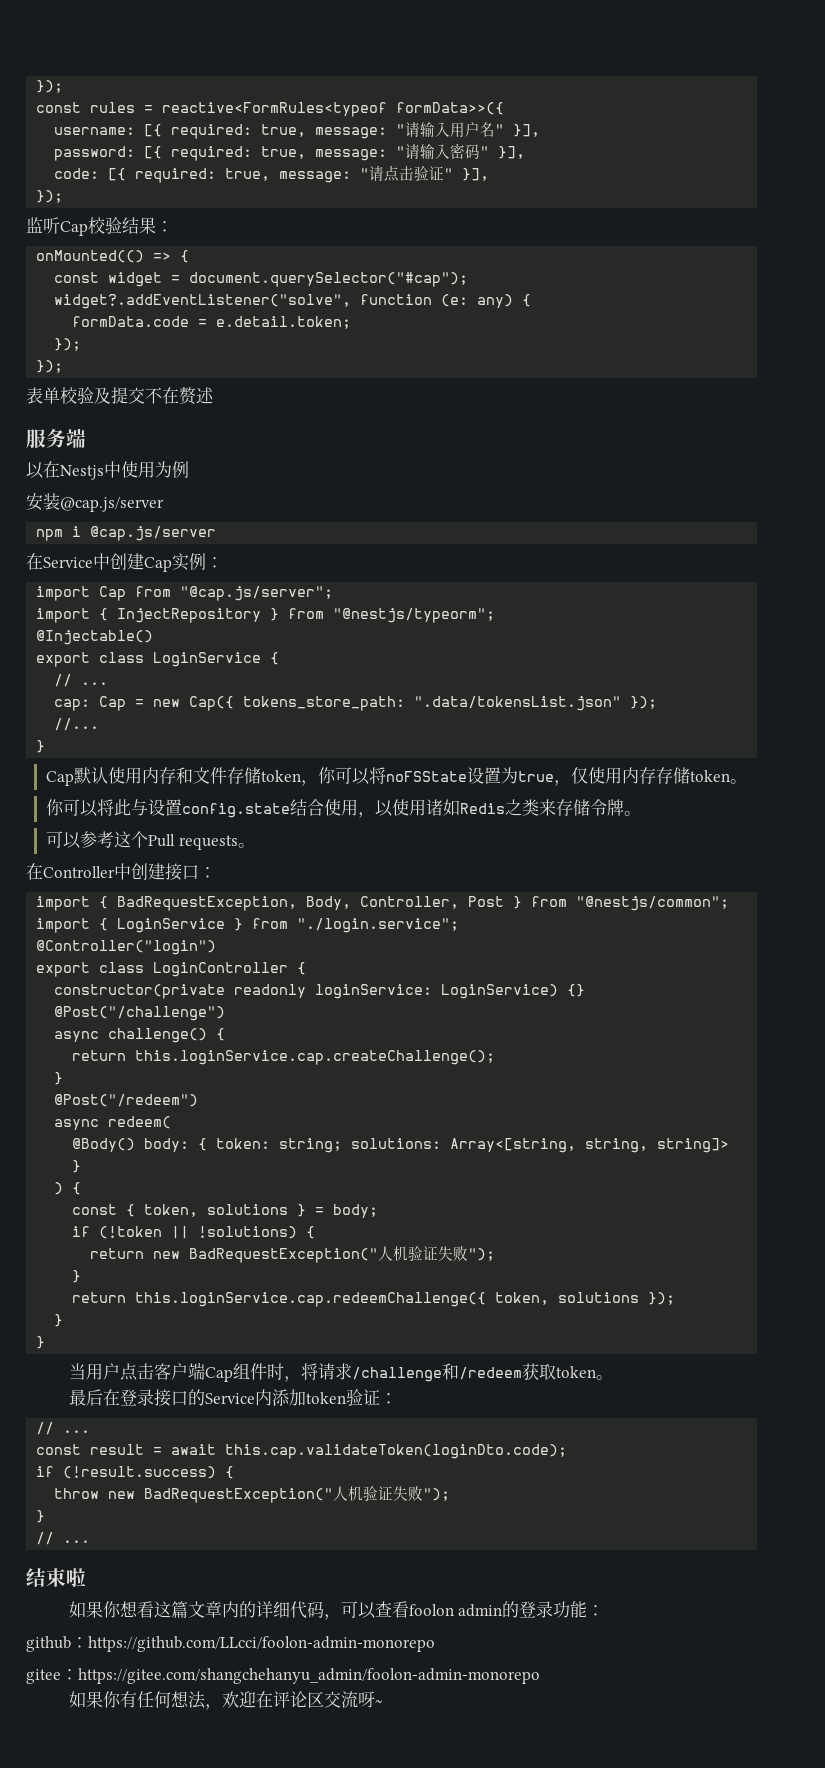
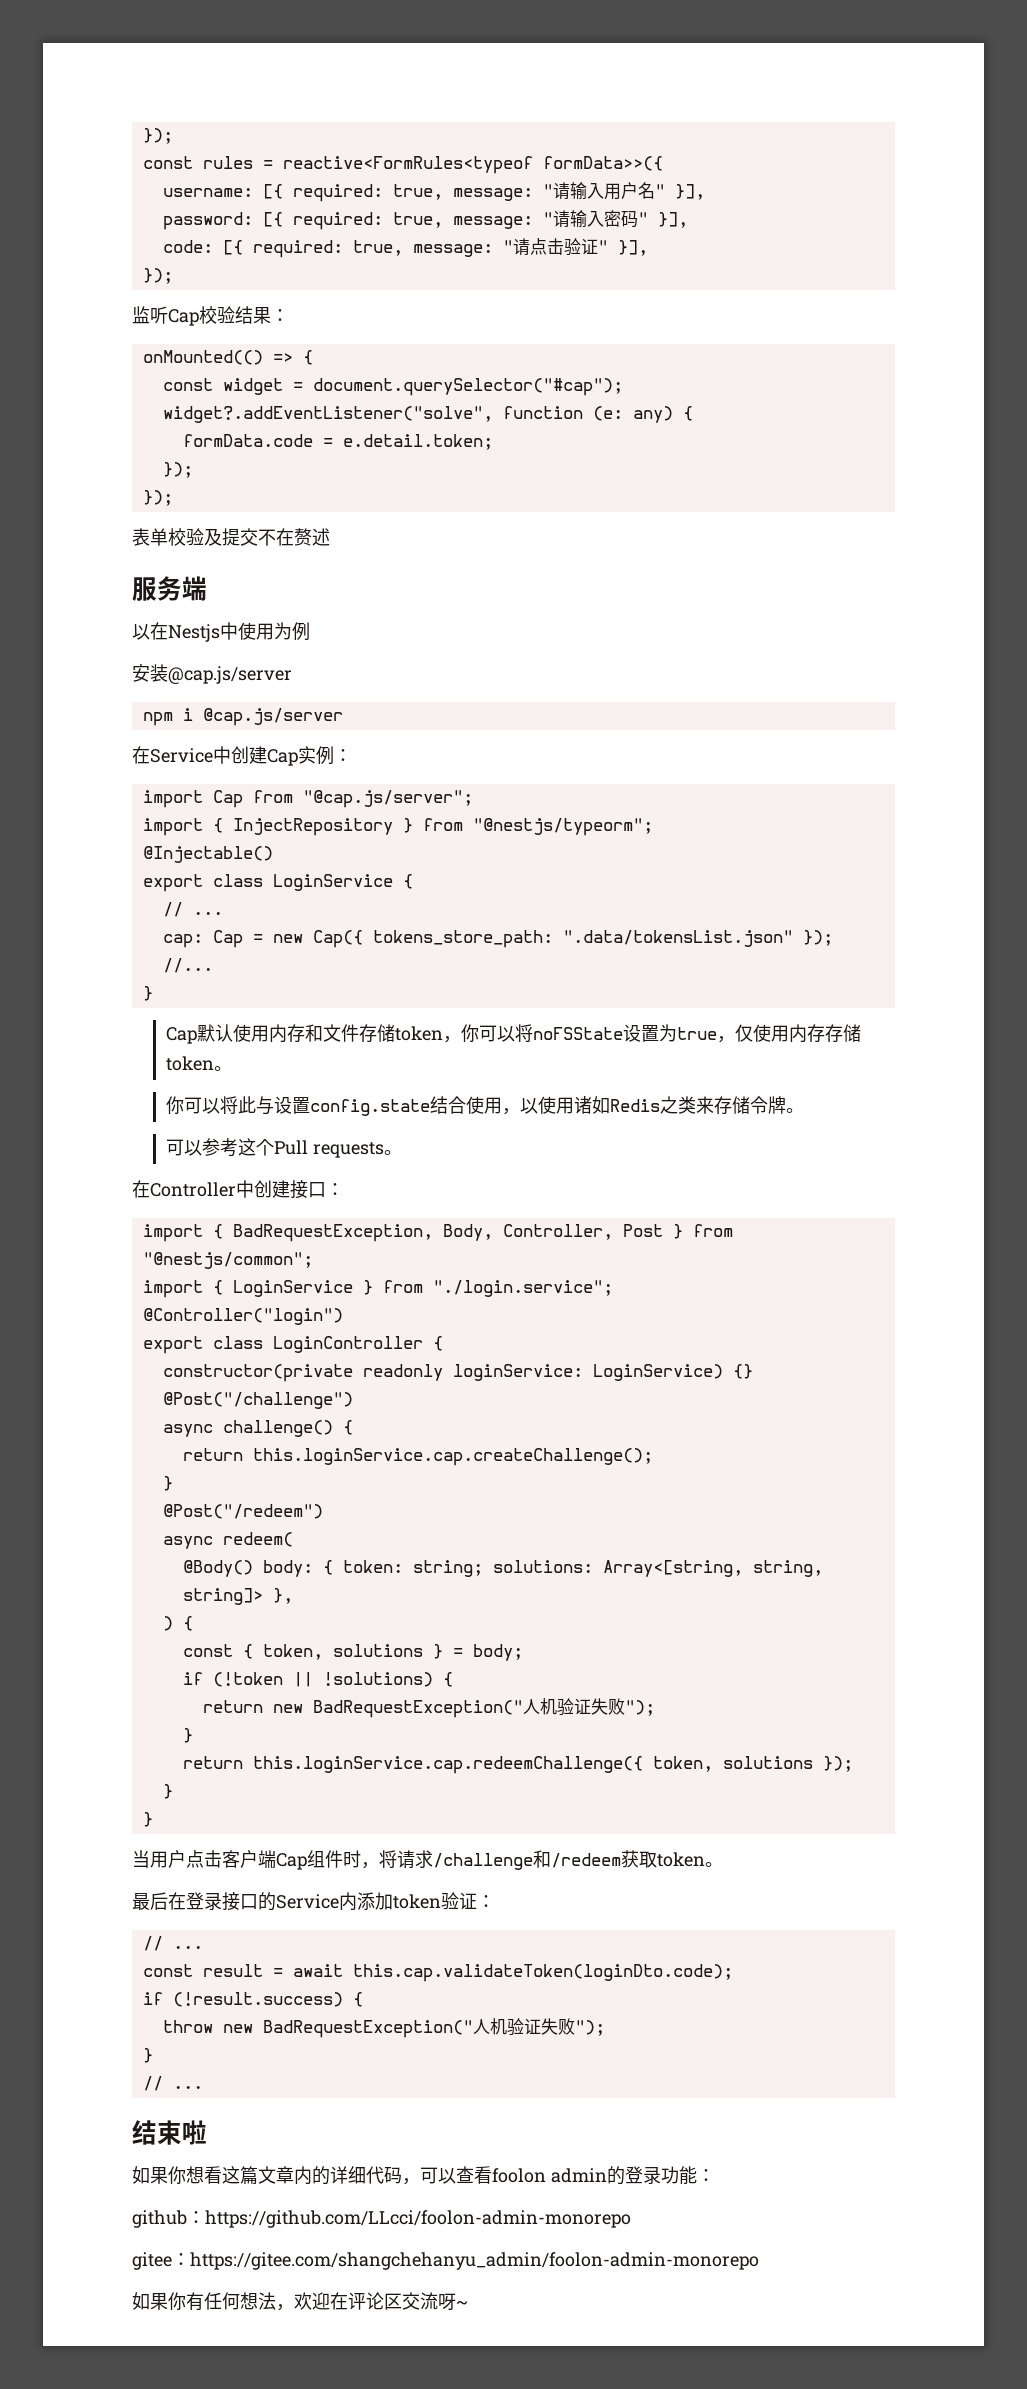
- @Body() body: { token: string; solutions: Array<[string, string, string]> }
+ @Body() body: { token: string; solutions: Array<[string, string, string]> },

